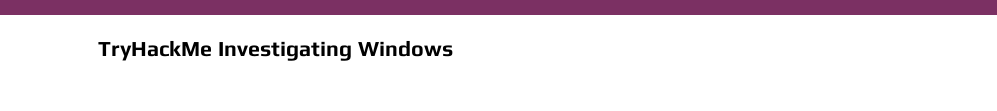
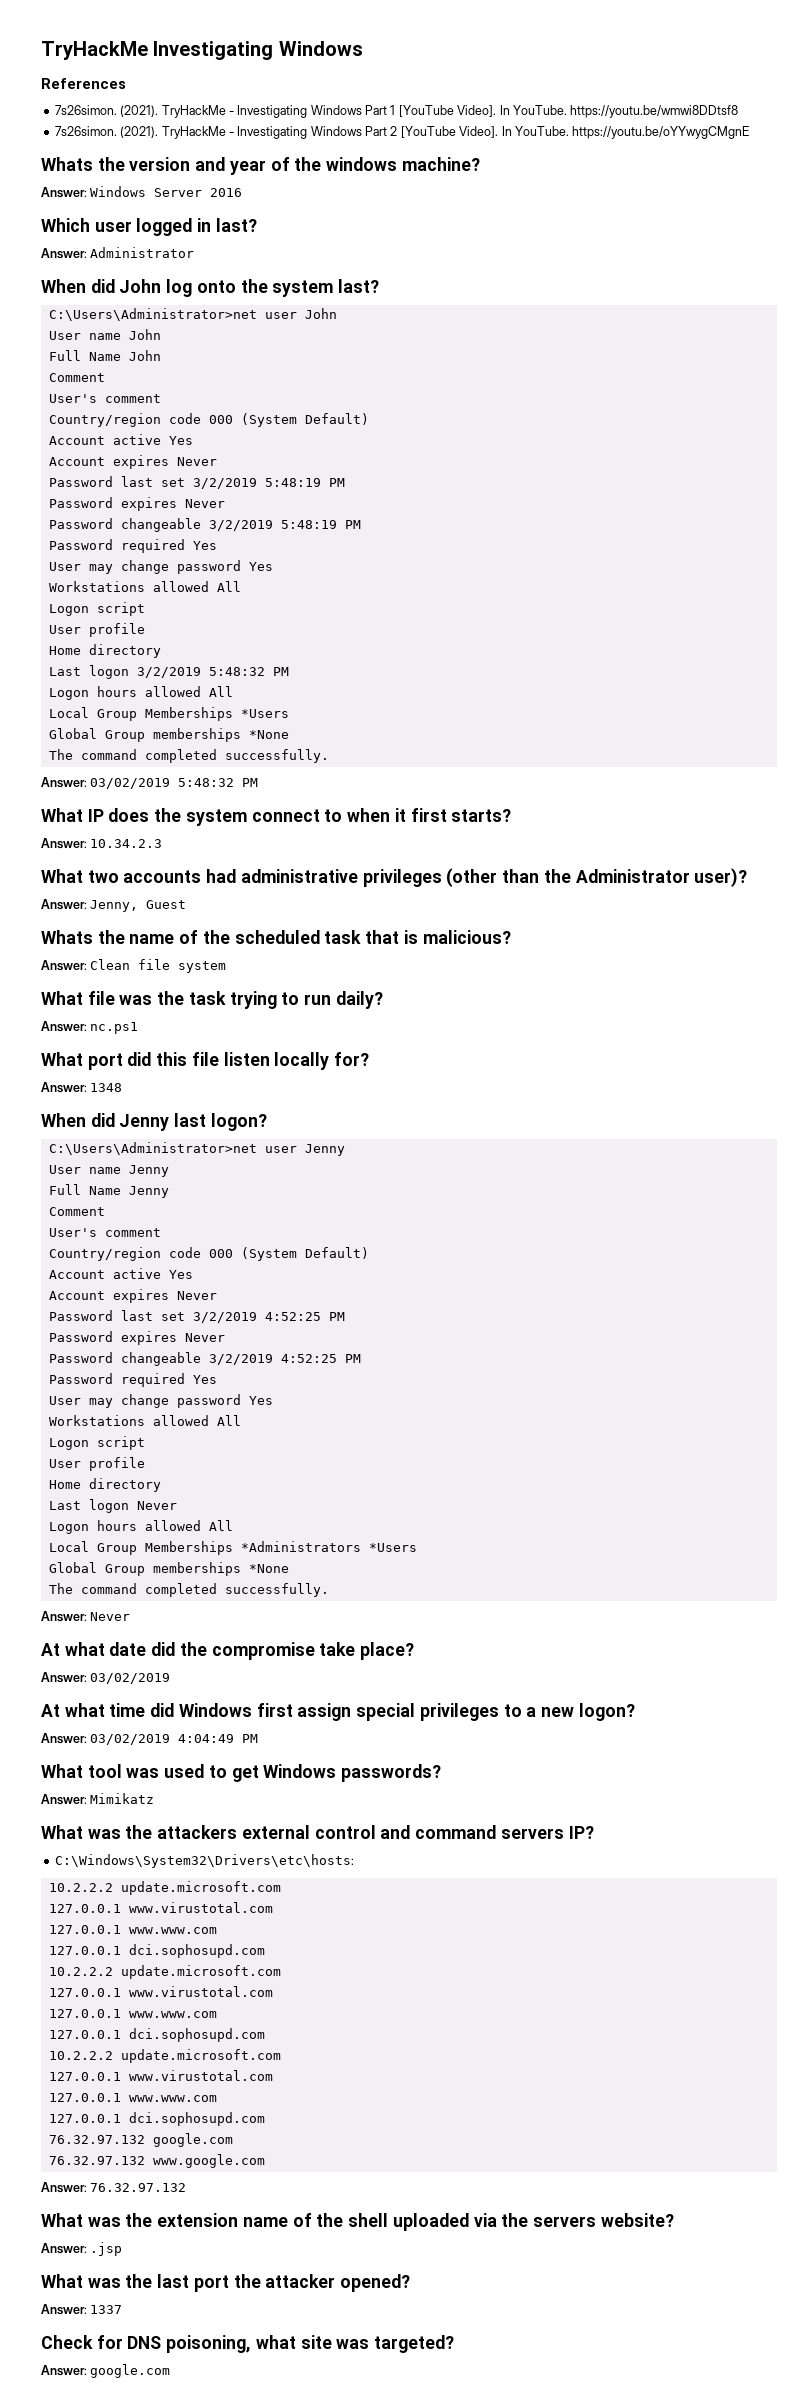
+ References
+ 7s26simon. (2021). TryHackMe - Investigating Windows Part 1 [YouTube Video]. In YouTube. https://youtu.be/wmwi8DDtsf8
+ 7s26simon. (2021). TryHackMe - Investigating Windows Part 2 [YouTube Video]. In YouTube. https://youtu.be/oYYwygCMgnE
+ Whats the version and year of the windows machine?
+ Answer: Windows Server 2016
+ Which user logged in last?
+ Answer: Administrator
+ When did John log onto the system last?
+ C:\Users\Administrator>net user John
+ User name John
+ Full Name John
+ Comment
+ User's comment
+ Country/region code 000 (System Default)
+ Account active Yes
+ Account expires Never
+ Password last set 3/2/2019 5:48:19 PM
+ Password expires Never
+ Password changeable 3/2/2019 5:48:19 PM
+ Password required Yes
+ User may change password Yes
+ Workstations allowed All
+ Logon script
+ User profile
+ Home directory
+ Last logon 3/2/2019 5:48:32 PM
+ Logon hours allowed All
+ Local Group Memberships *Users
+ Global Group memberships *None
+ The command completed successfully.
+ Answer: 03/02/2019 5:48:32 PM
+ What IP does the system connect to when it first starts?
+ Answer: 10.34.2.3
+ What two accounts had administrative privileges (other than the Administrator user)?
+ Answer: Jenny, Guest
+ Whats the name of the scheduled task that is malicious?
+ Answer: Clean file system
+ What file was the task trying to run daily?
+ Answer: nc.ps1
+ What port did this file listen locally for?
+ Answer: 1348
+ When did Jenny last logon?
+ C:\Users\Administrator>net user Jenny
+ User name Jenny
+ Full Name Jenny
+ Comment
+ User's comment
+ Country/region code 000 (System Default)
+ Account active Yes
+ Account expires Never
+ Password last set 3/2/2019 4:52:25 PM
+ Password expires Never
+ Password changeable 3/2/2019 4:52:25 PM
+ Password required Yes
+ User may change password Yes
+ Workstations allowed All
+ Logon script
+ User profile
+ Home directory
+ Last logon Never
+ Logon hours allowed All
+ Local Group Memberships *Administrators *Users
+ Global Group memberships *None
+ The command completed successfully.
+ Answer: Never
+ At what date did the compromise take place?
+ Answer: 03/02/2019
+ At what time did Windows first assign special privileges to a new logon?
+ Answer: 03/02/2019 4:04:49 PM
+ What tool was used to get Windows passwords?
+ Answer: Mimikatz
+ What was the attackers external control and command servers IP?
+ C:\Windows\System32\Drivers\etc\hosts:
+ 10.2.2.2 update.microsoft.com
+ 127.0.0.1 www.virustotal.com
+ 127.0.0.1 www.www.com
+ 127.0.0.1 dci.sophosupd.com
+ 10.2.2.2 update.microsoft.com
+ 127.0.0.1 www.virustotal.com
+ 127.0.0.1 www.www.com
+ 127.0.0.1 dci.sophosupd.com
+ 10.2.2.2 update.microsoft.com
+ 127.0.0.1 www.virustotal.com
+ 127.0.0.1 www.www.com
+ 127.0.0.1 dci.sophosupd.com
+ 76.32.97.132 google.com
+ 76.32.97.132 www.google.com
+ Answer: 76.32.97.132
+ What was the extension name of the shell uploaded via the servers website?
+ Answer: .jsp
+ What was the last port the attacker opened?
+ Answer: 1337
+ Check for DNS poisoning, what site was targeted?
+ Answer: google.com

